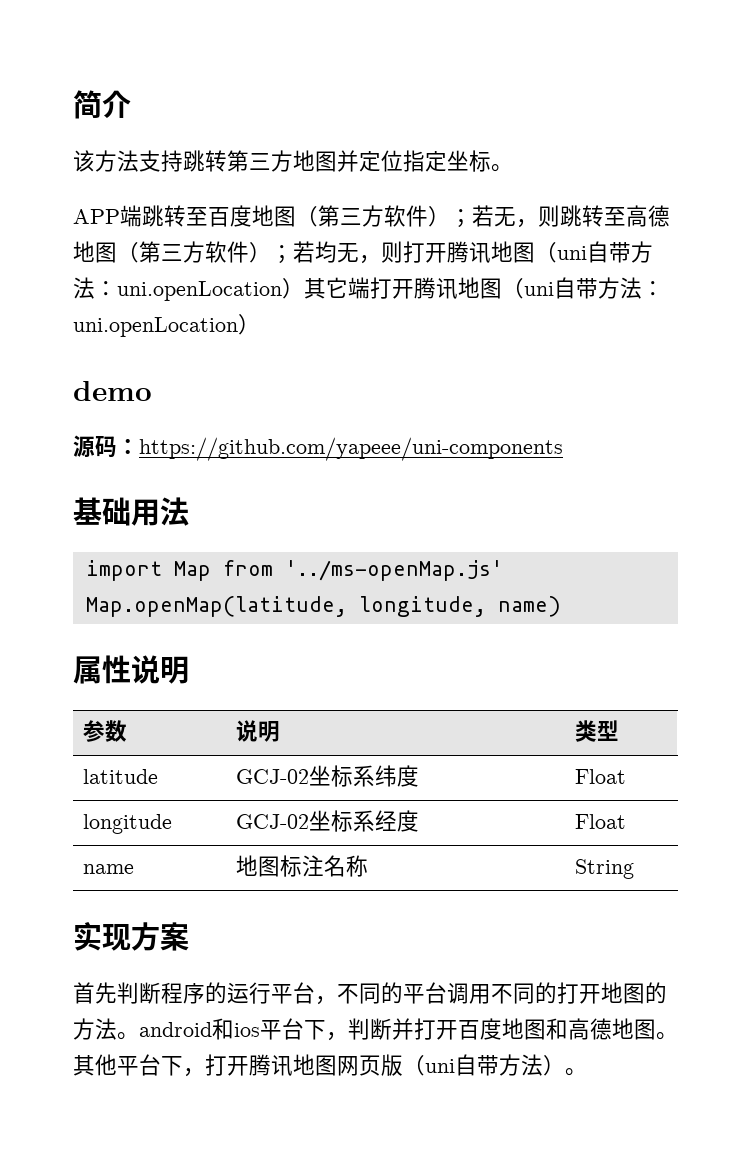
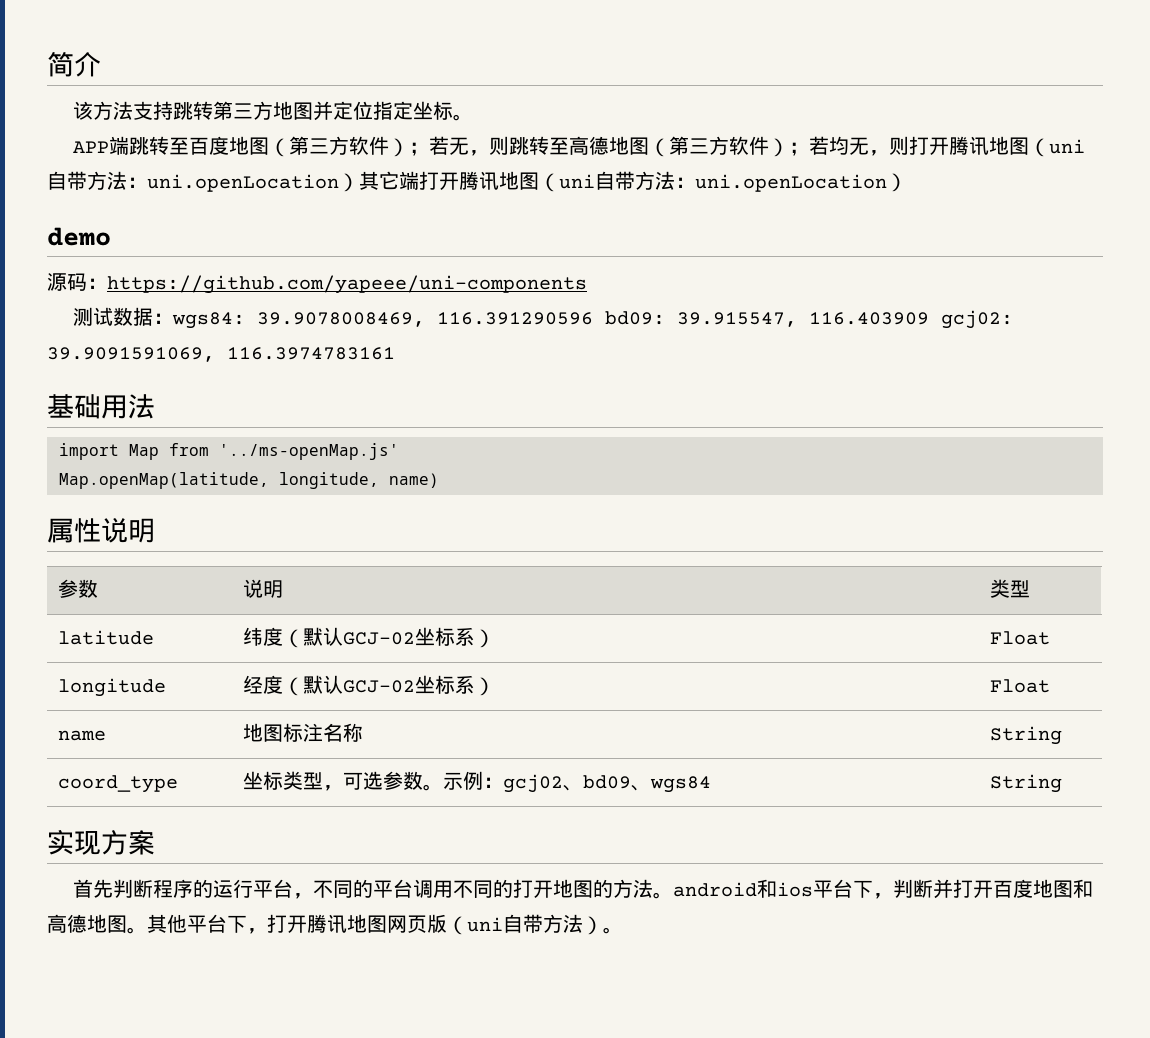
+ 测试数据：wgs84: 39.9078008469, 116.391290596 bd09: 39.915547, 116.403909 gcj02: 39.9091591069, 116.3974783161
- latitude | GCJ-02坐标系纬度 | Float
+ latitude | 纬度（默认GCJ-02坐标系） | Float
- longitude | GCJ-02坐标系经度 | Float
+ longitude | 经度（默认GCJ-02坐标系） | Float
+ coord_type | 坐标类型，可选参数。示例：gcj02、bd09、wgs84 | String

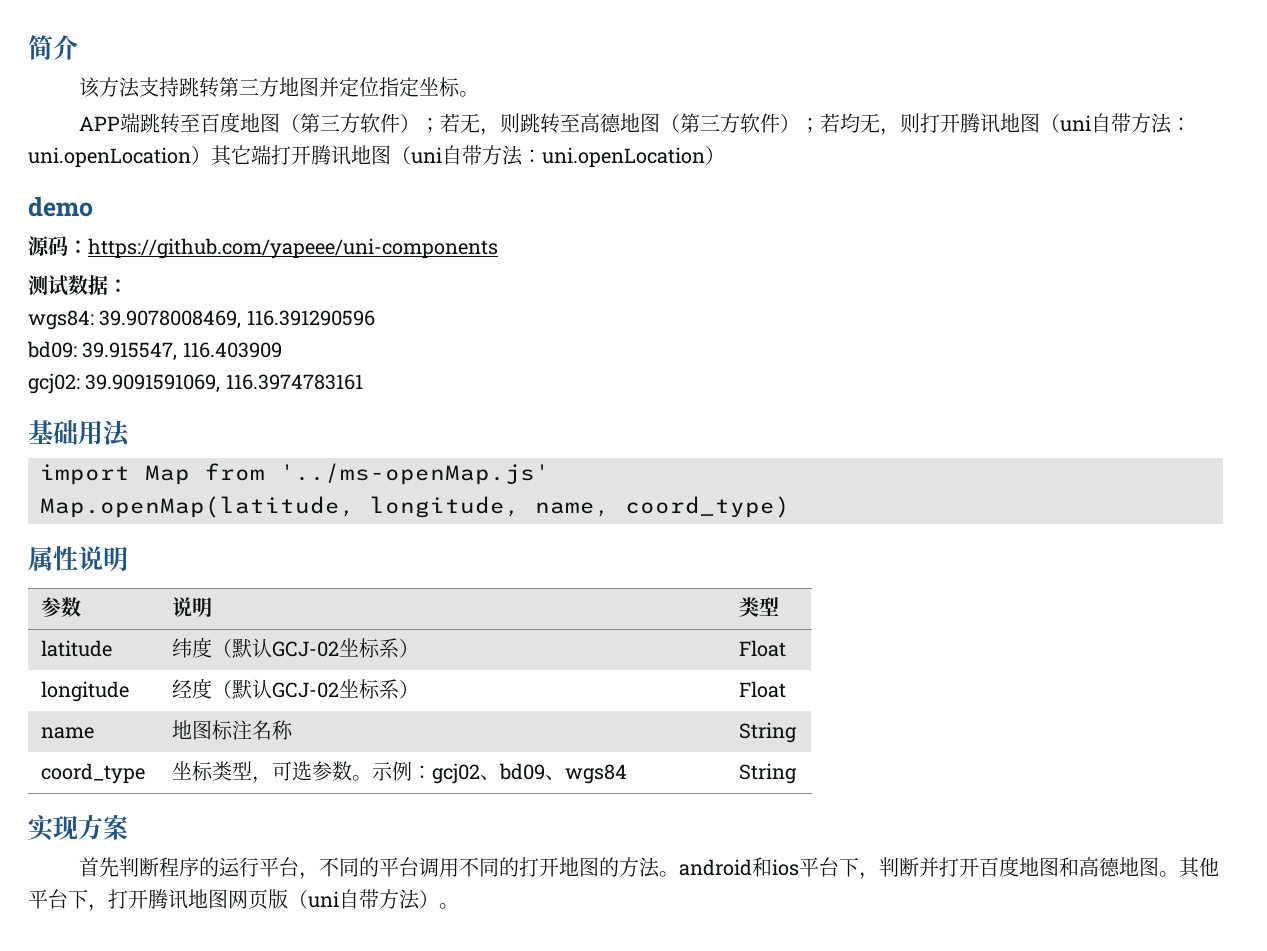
- 测试数据：wgs84: 39.9078008469, 116.391290596 bd09: 39.915547, 116.403909 gcj02: 39.9091591069, 116.3974783161
+ 测试数据：
+ wgs84: 39.9078008469, 116.391290596
+ bd09: 39.915547, 116.403909
+ gcj02: 39.9091591069, 116.3974783161
- Map.openMap(latitude, longitude, name)
+ Map.openMap(latitude, longitude, name, coord_type)

